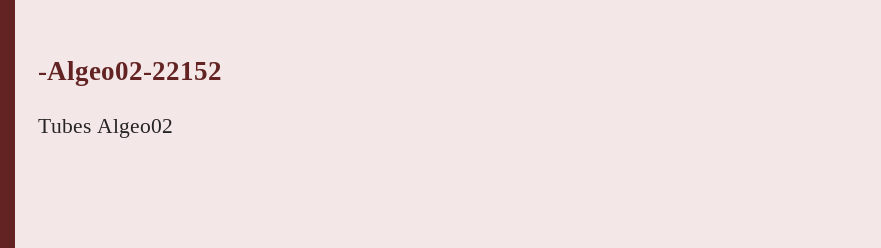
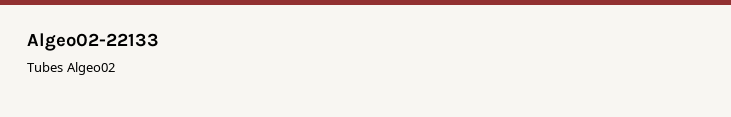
- -Algeo02-22152
+ Algeo02-22133

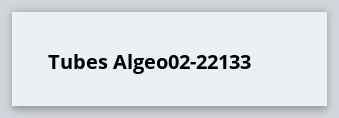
- Algeo02-22133
+ Tubes Algeo02-22133
- Tubes Algeo02

